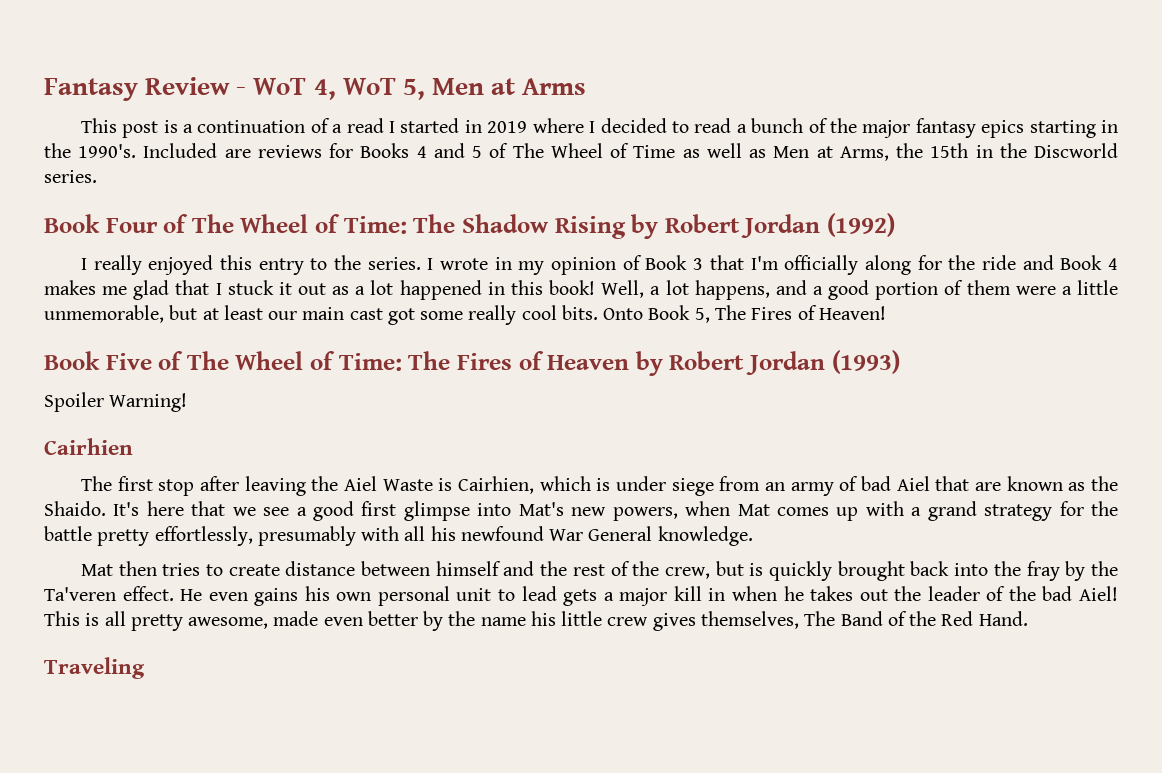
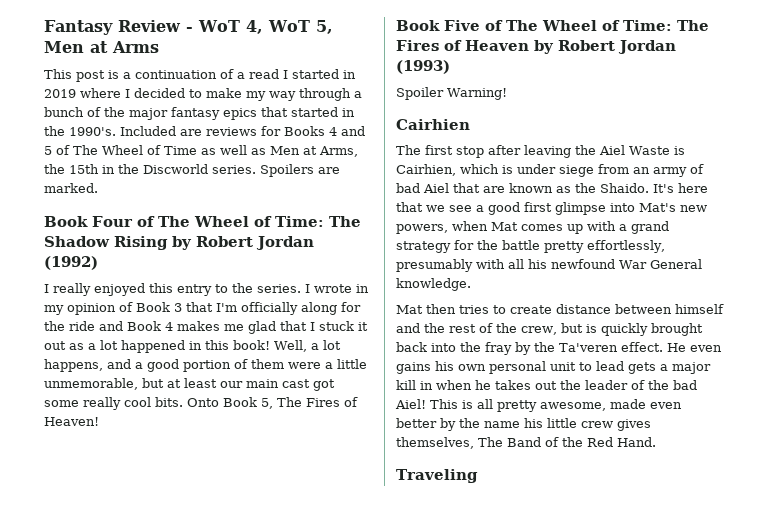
- This post is a continuation of a read I started in 2019 where I decided to read a bunch of the major fantasy epics starting in the 1990's.
+ This post is a continuation of a read I started in 2019 where I decided to make my way through a bunch of the major fantasy epics that started in the 1990's.
+ Spoilers are marked.

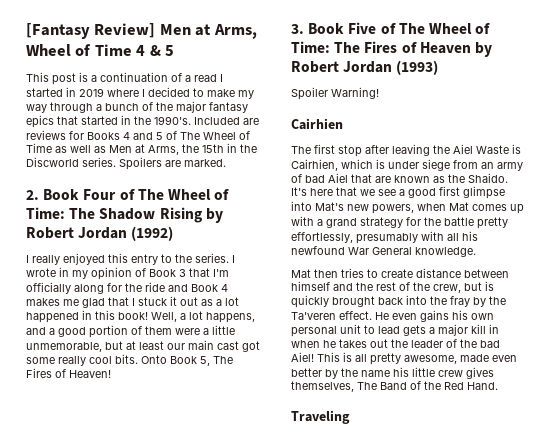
- Fantasy Review - WoT 4, WoT 5, Men at Arms
+ [Fantasy Review] Men at Arms, Wheel of Time 4 & 5
- Book Four of The Wheel of Time: The Shadow Rising by Robert Jordan (1992)
+ 2. Book Four of The Wheel of Time: The Shadow Rising by Robert Jordan (1992)
- Book Five of The Wheel of Time: The Fires of Heaven by Robert Jordan (1993)
+ 3. Book Five of The Wheel of Time: The Fires of Heaven by Robert Jordan (1993)

